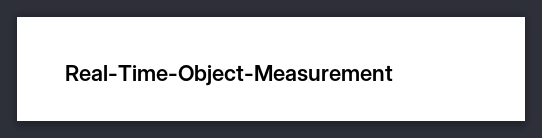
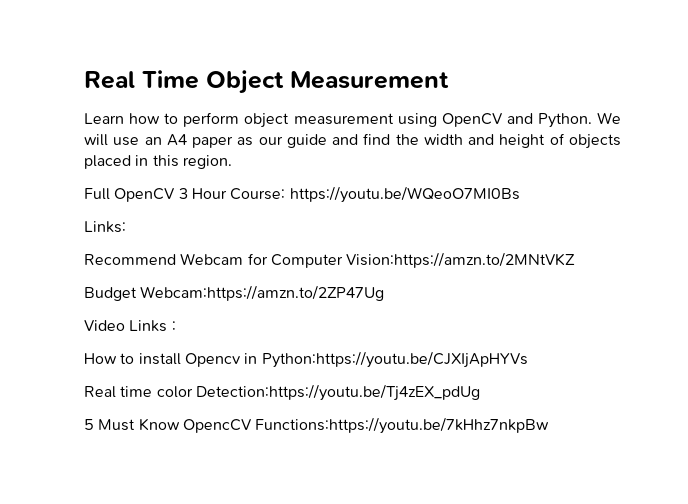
- Real-Time-Object-Measurement
+ Real Time Object Measurement
+ Learn how to perform object measurement using OpenCV and Python. We will use an A4 paper as our guide and find the width and height of objects placed in this region.
+ Full OpenCV 3 Hour Course: https://youtu.be/WQeoO7MI0Bs
+ Links:
+ Recommend Webcam for Computer Vision:https://amzn.to/2MNtVKZ
+ Budget Webcam:https://amzn.to/2ZP47Ug
+ Video Links :
+ How to install Opencv in Python:https://youtu.be/CJXIjApHYVs
+ Real time color Detection:https://youtu.be/Tj4zEX_pdUg
+ 5 Must Know OpencCV Functions:https://youtu.be/7kHhz7nkpBw

